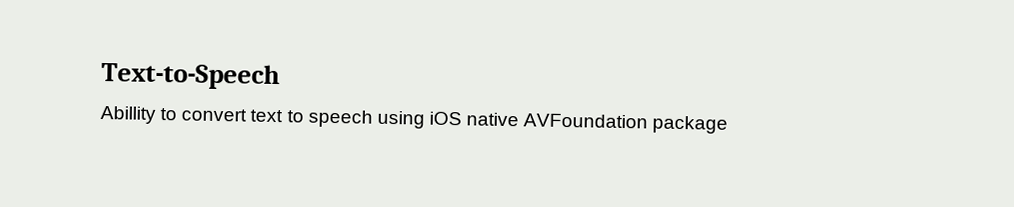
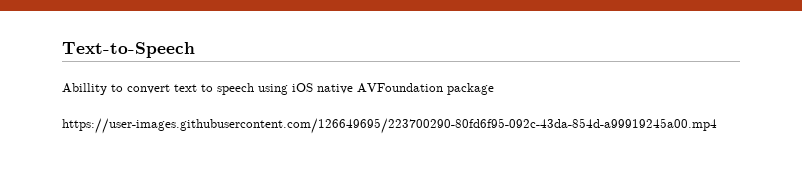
+ https://user-images.githubusercontent.com/126649695/223700290-80fd6f95-092c-43da-854d-a99919245a00.mp4

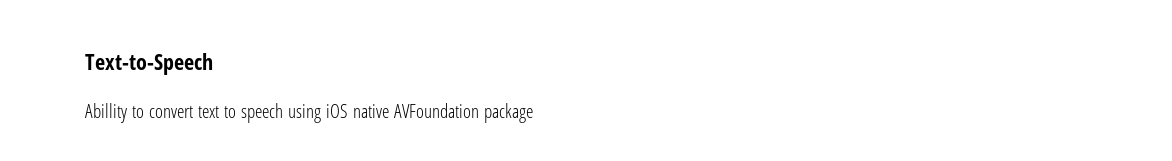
- https://user-images.githubusercontent.com/126649695/223700290-80fd6f95-092c-43da-854d-a99919245a00.mp4

